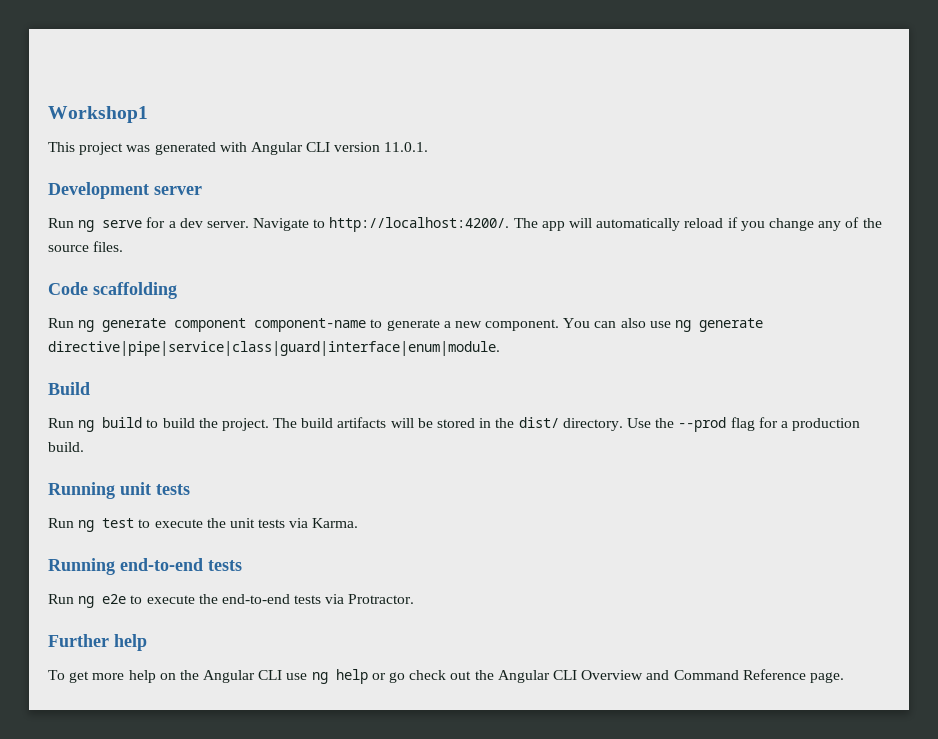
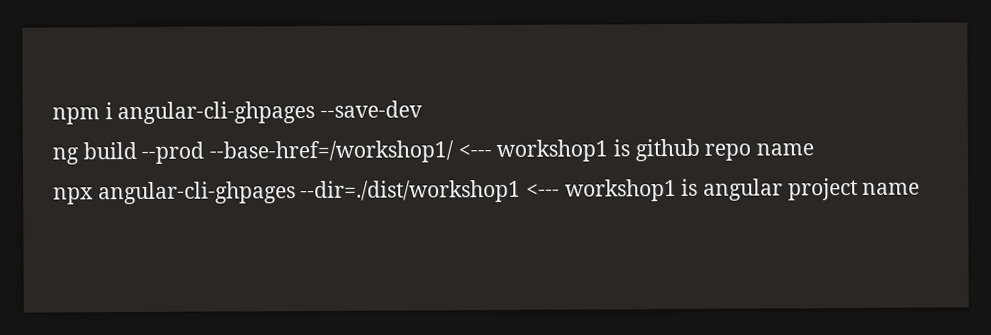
- Workshop1
- This project was generated with Angular CLI version 11.0.1.
- Development server
- Run ng serve for a dev server. Navigate to http://localhost:4200/. The app will automatically reload if you change any of the source files.
- Code scaffolding
- Run ng generate component component-name to generate a new component. You can also use ng generate directive|pipe|service|class|guard|interface|enum|module.
- Build
- Run ng build to build the project. The build artifacts will be stored in the dist/ directory. Use the --prod flag for a production build.
- Running unit tests
- Run ng test to execute the unit tests via Karma.
- Running end-to-end tests
- Run ng e2e to execute the end-to-end tests via Protractor.
- Further help
- To get more help on the Angular CLI use ng help or go check out the Angular CLI Overview and Command Reference page.
+ npm i angular-cli-ghpages --save-dev
+ ng build --prod --base-href=/workshop1/ <--- workshop1 is github repo name
+ npx angular-cli-ghpages --dir=./dist/workshop1 <--- workshop1 is angular project name

